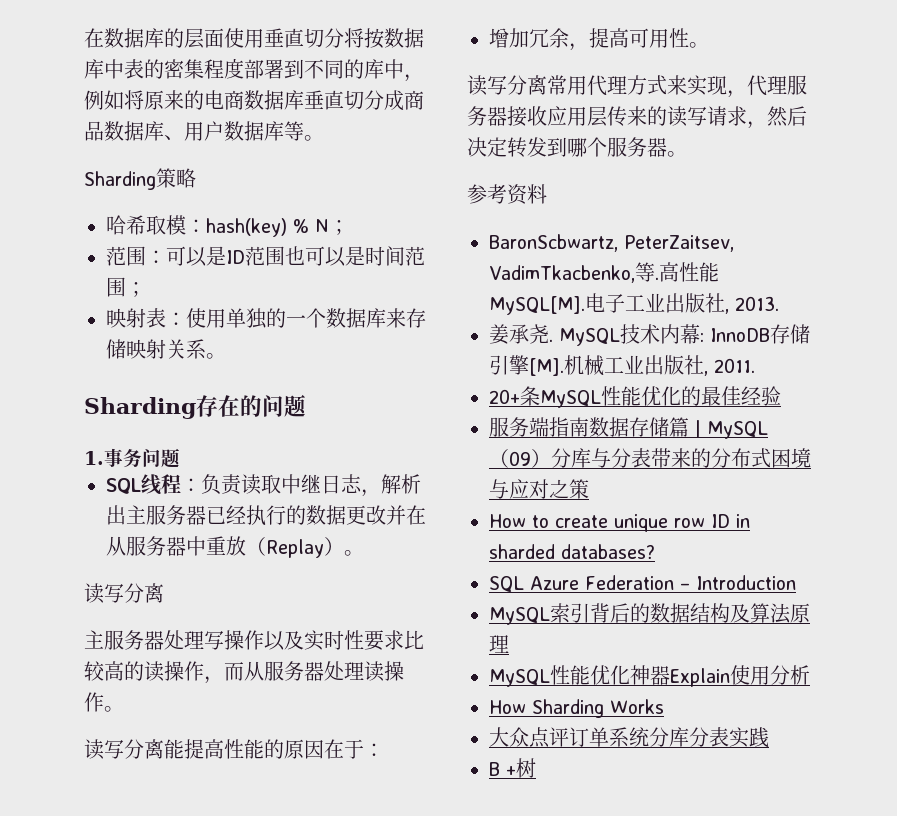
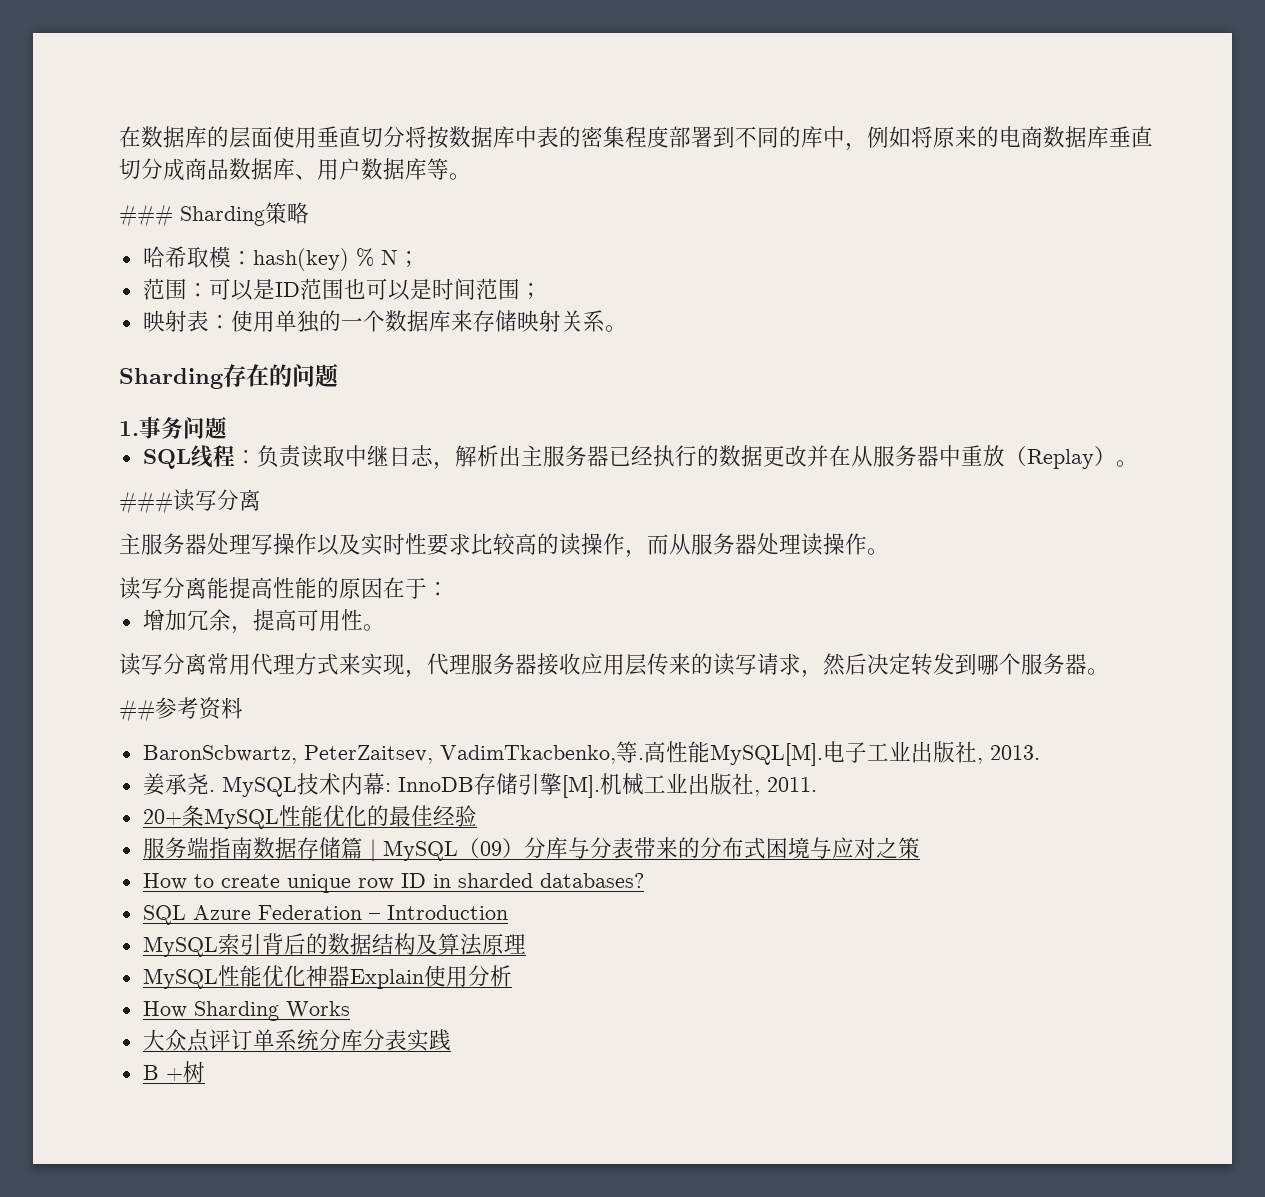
- Sharding策略
+ ### Sharding策略
  SQL线程：负责读取中继日志，解析出主服务器已经执行的数据更改并在从服务器中重放（Replay）。
- 读写分离
+ ###读写分离
- 参考资料
+ ##参考资料

